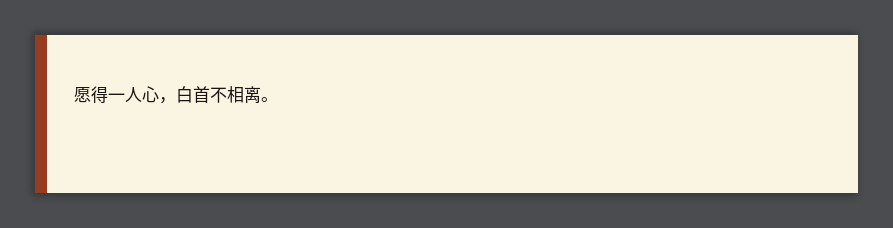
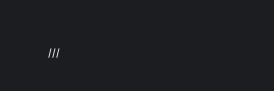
- 愿得一人心，白首不相离。
+ ///

